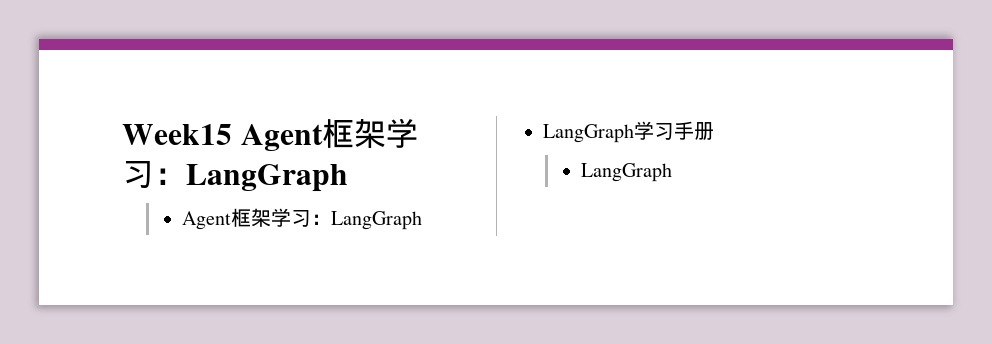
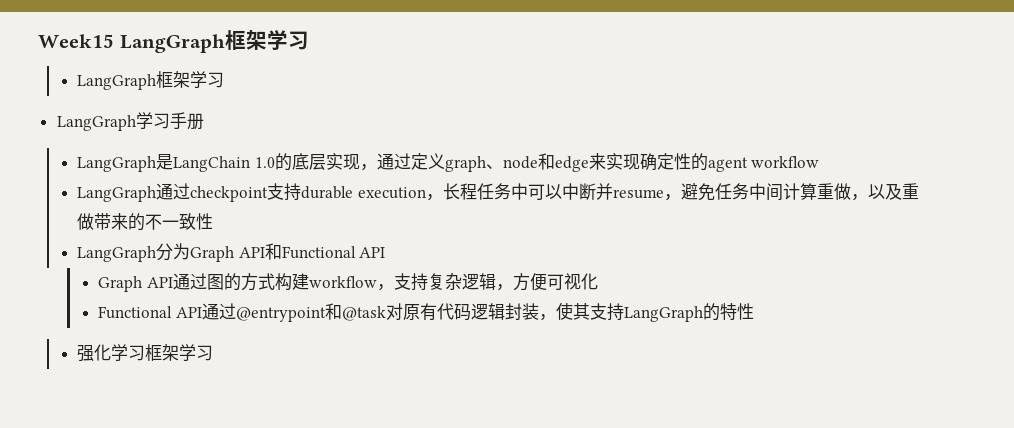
- Week15 Agent框架学习：LangGraph
- Agent框架学习：LangGraph
+ Week15 LangGraph框架学习
+ LangGraph框架学习
  LangGraph学习手册
- LangGraph
+ LangGraph是LangChain 1.0的底层实现，通过定义graph、node和edge来实现确定性的agent workflow
+ LangGraph通过checkpoint支持durable execution，长程任务中可以中断并resume，避免任务中间计算重做，以及重做带来的不一致性
+ LangGraph分为Graph API和Functional API
+ Graph API通过图的方式构建workflow，支持复杂逻辑，方便可视化
+ Functional API通过@entrypoint和@task对原有代码逻辑封装，使其支持LangGraph的特性
+ 强化学习框架学习

